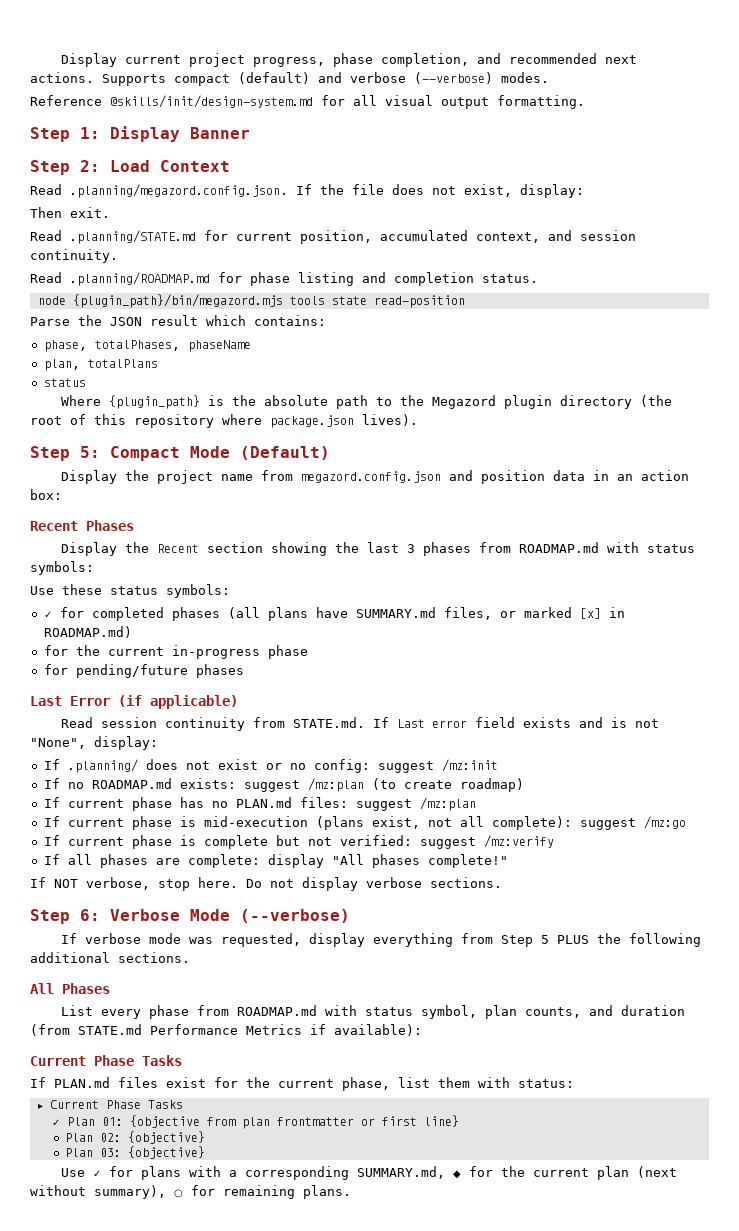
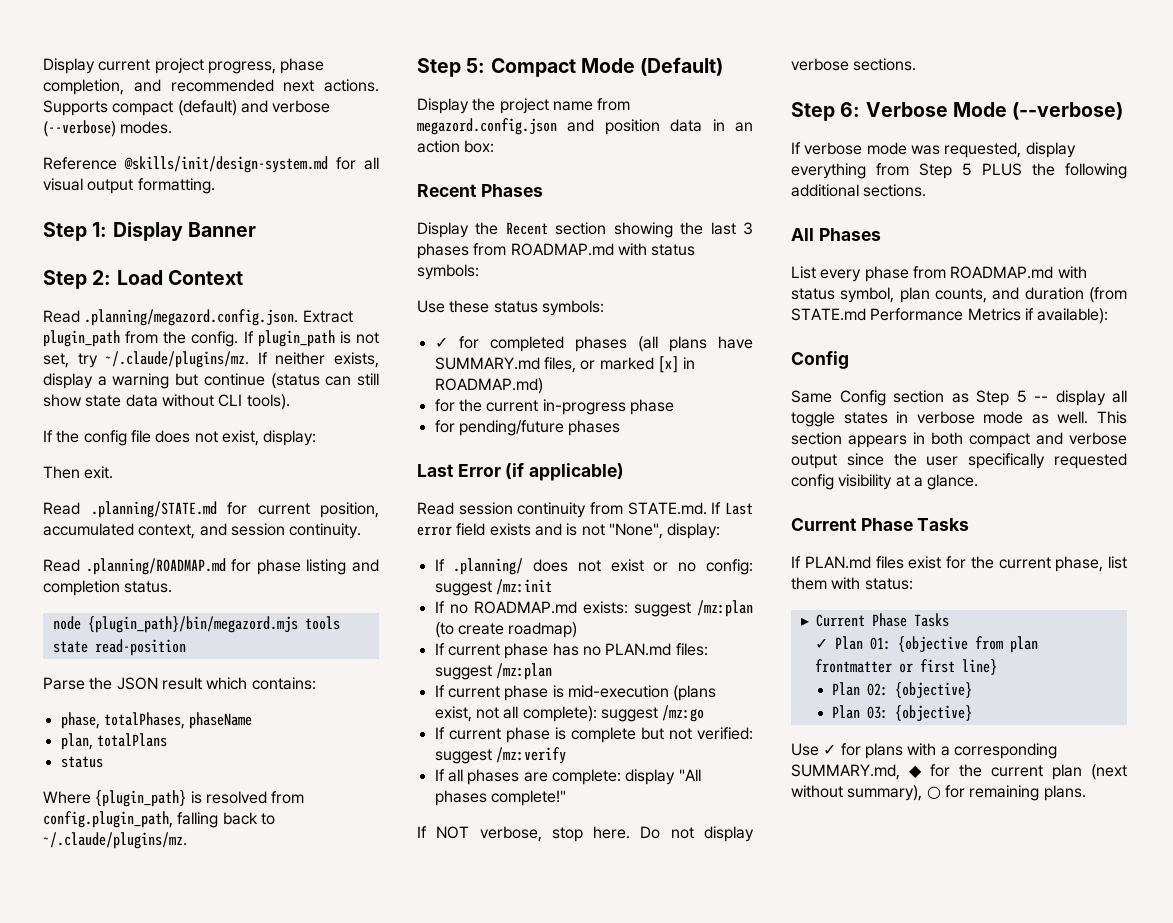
- Read .planning/megazord.config.json. If the file does not exist, display:
+ Read .planning/megazord.config.json. Extract plugin_path from the config. If plugin_path is not set, try ~/.claude/plugins/mz. If neither exists, display a warning but continue (status can still show state data without CLI tools).
+ If the config file does not exist, display:
- Where {plugin_path} is the absolute path to the Megazord plugin directory (the root of this repository where package.json lives).
+ Where {plugin_path} is resolved from config.plugin_path, falling back to ~/.claude/plugins/mz.
  List every phase from ROADMAP.md with status symbol, plan counts, and duration (from STATE.md Performance Metrics if available):
+ Config
+ Same Config section as Step 5 -- display all toggle states in verbose mode as well. This section appears in both compact and verbose output since the user specifically requested config visibility at a glance.

